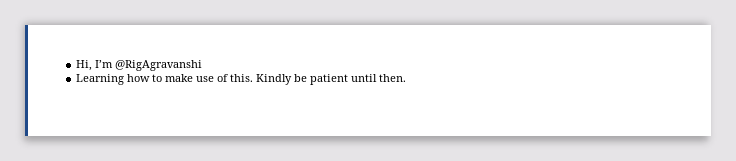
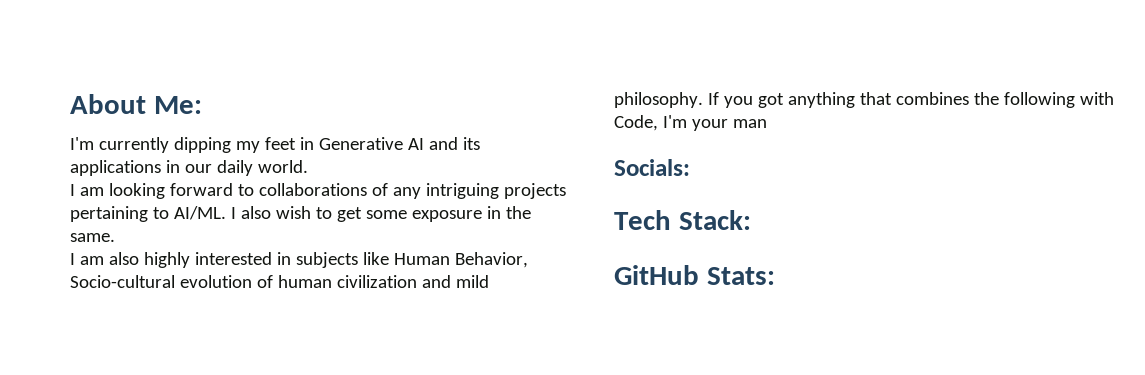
- Hi, I’m @RigAgravanshi
- Learning how to make use of this. Kindly be patient until then.
+ About Me:
+ I'm currently dipping my feet in Generative AI and its applications in our daily world.
+ I am looking forward to collaborations of any intriguing projects pertaining to AI/ML. I also wish to get some exposure in the same.
+ I am also highly interested in subjects like Human Behavior, Socio-cultural evolution of human civilization and mild philosophy. If you got anything that combines the following with Code, I'm your man
+ Socials:
+ Tech Stack:
+ GitHub Stats:

